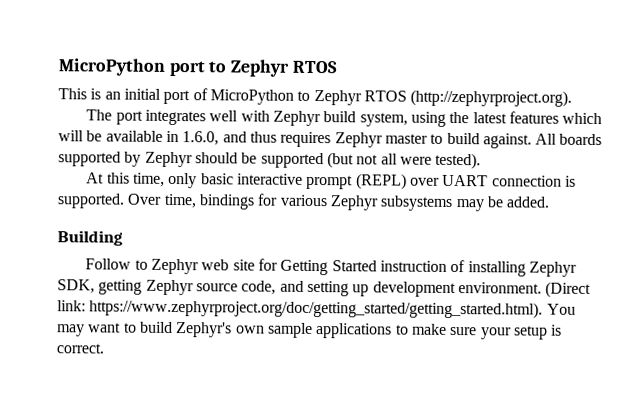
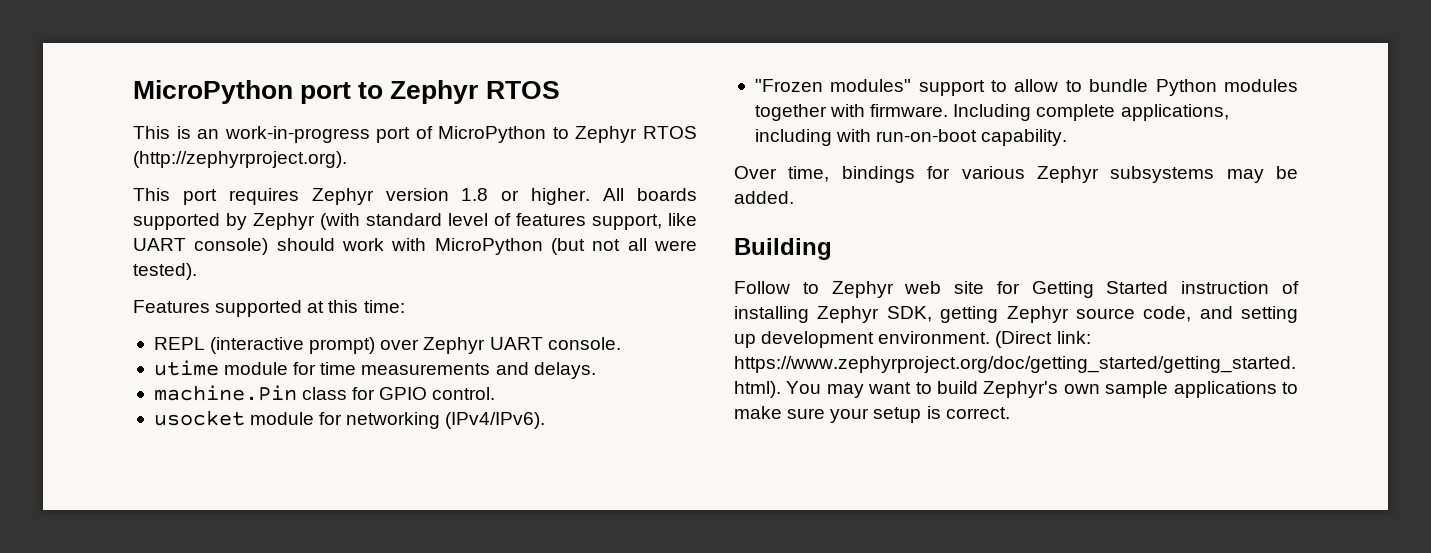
- This is an initial port of MicroPython to Zephyr RTOS (http://zephyrproject.org).
+ This is an work-in-progress port of MicroPython to Zephyr RTOS (http://zephyrproject.org).
- The port integrates well with Zephyr build system, using the latest features which will be available in 1.6.0, and thus requires Zephyr master to build against.
+ This port requires Zephyr version 1.8 or higher.
- All boards supported by Zephyr should be supported (but not all were tested).
+ All boards supported by Zephyr (with standard level of features support, like UART console) should work with MicroPython (but not all were tested).
- At this time, only basic interactive prompt (REPL) over UART connection is supported. Over time, bindings for various Zephyr subsystems may be added.
+ Features supported at this time:
+ REPL (interactive prompt) over Zephyr UART console.
+ utime module for time measurements and delays.
+ machine.Pin class for GPIO control.
+ usocket module for networking (IPv4/IPv6).
+ "Frozen modules" support to allow to bundle Python modules together with firmware. Including complete applications, including with run-on-boot capability.
+ Over time, bindings for various Zephyr subsystems may be added.

